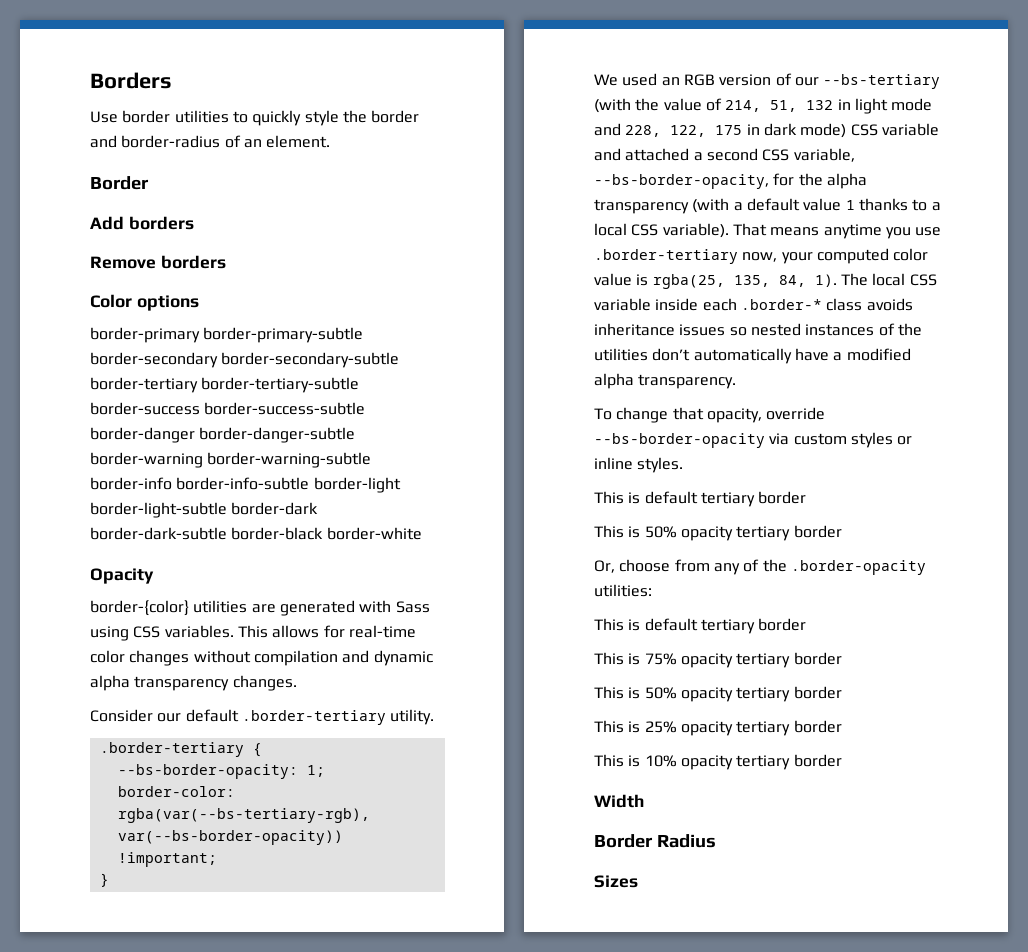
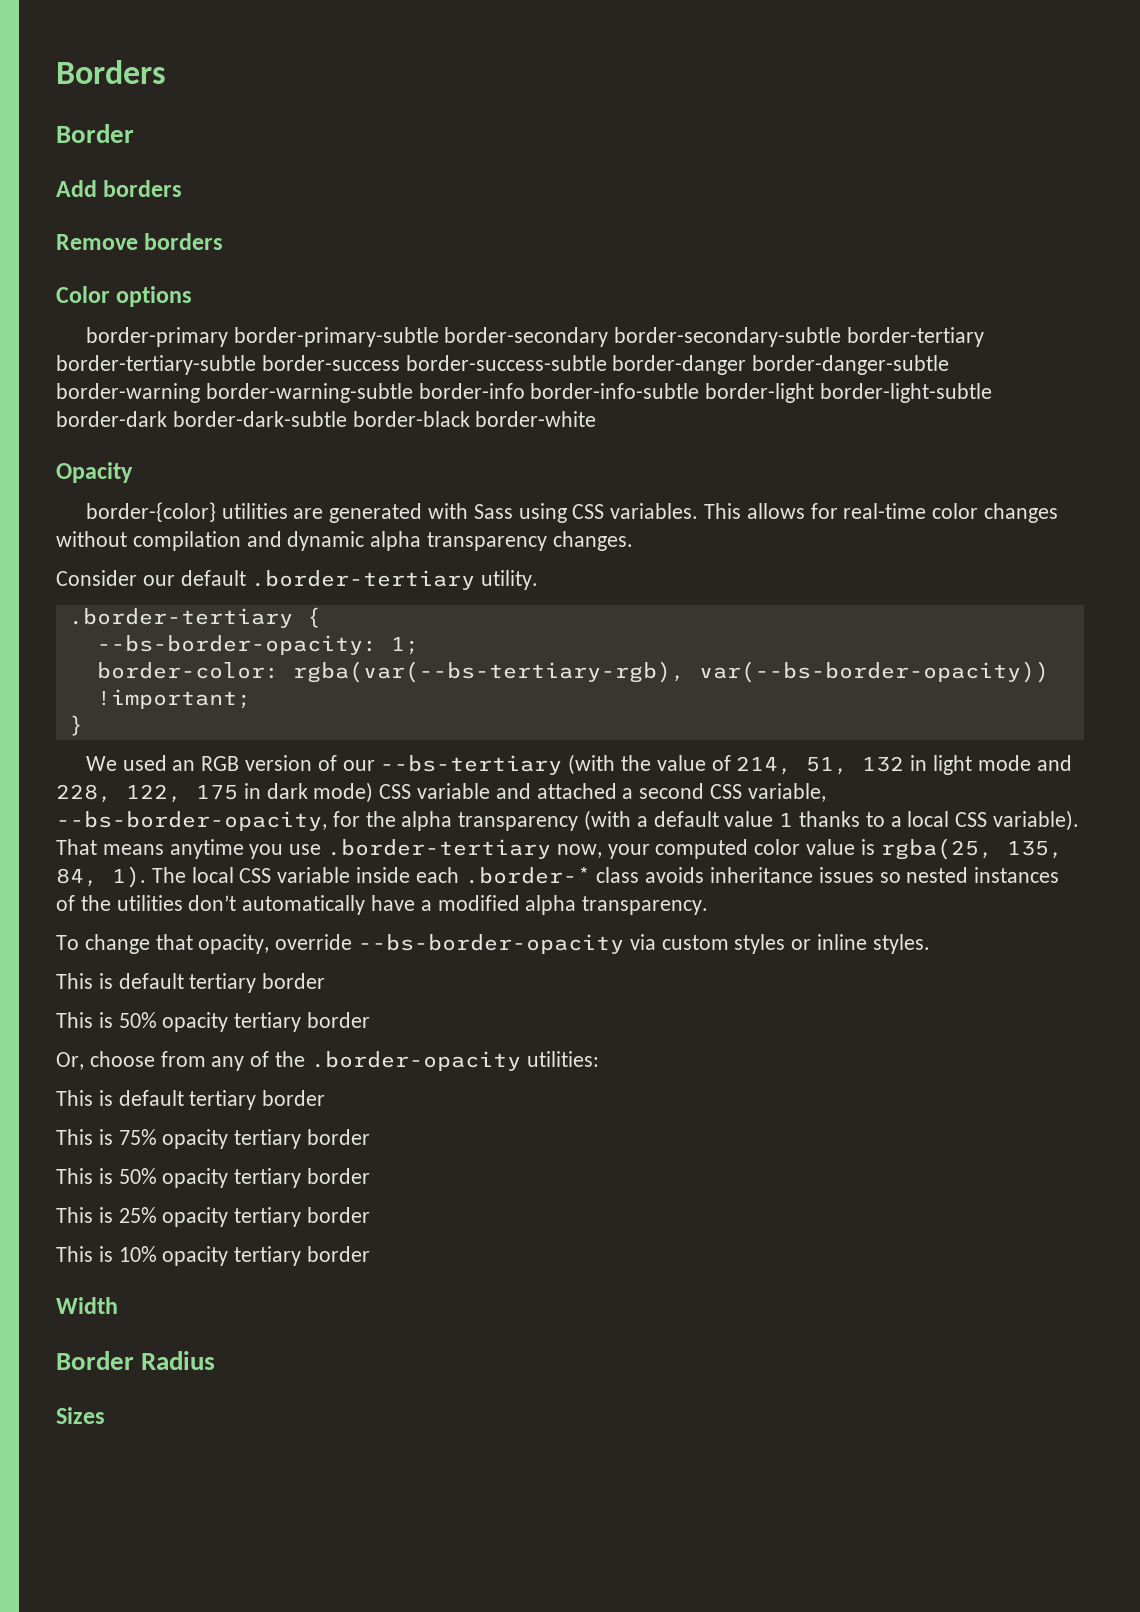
- Use border utilities to quickly style the border and border-radius of an element.

